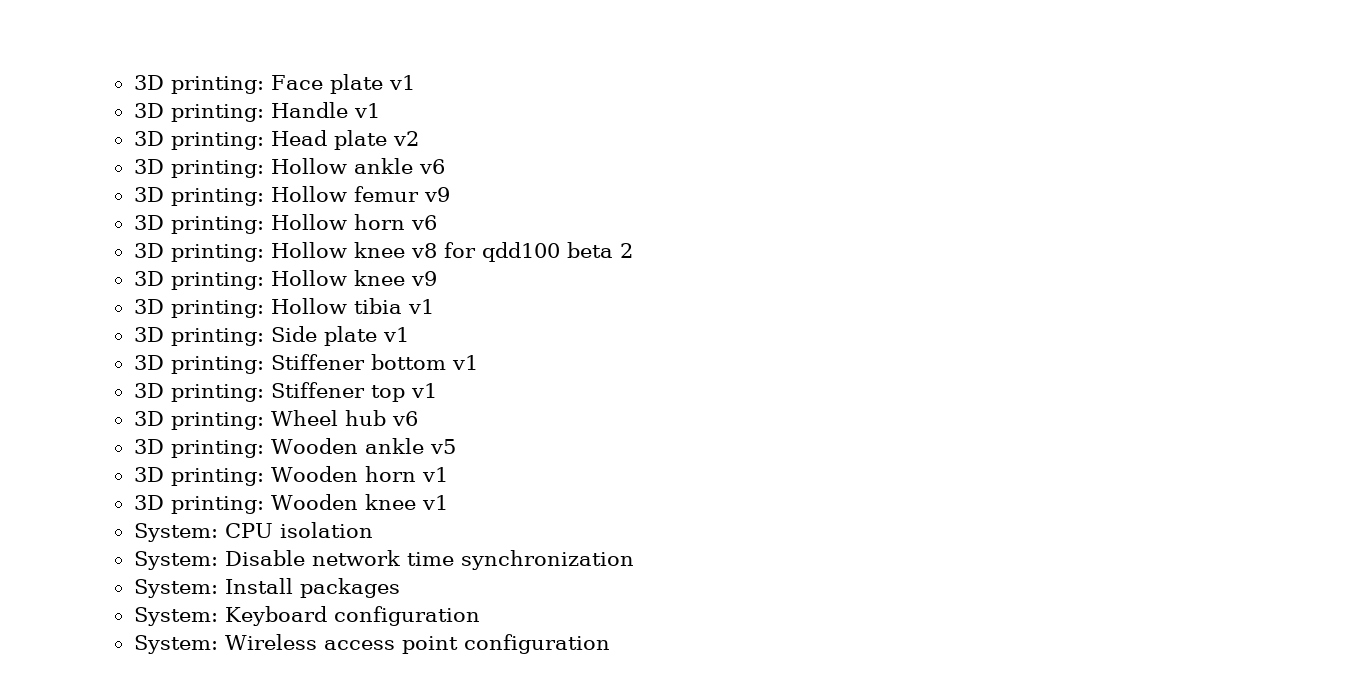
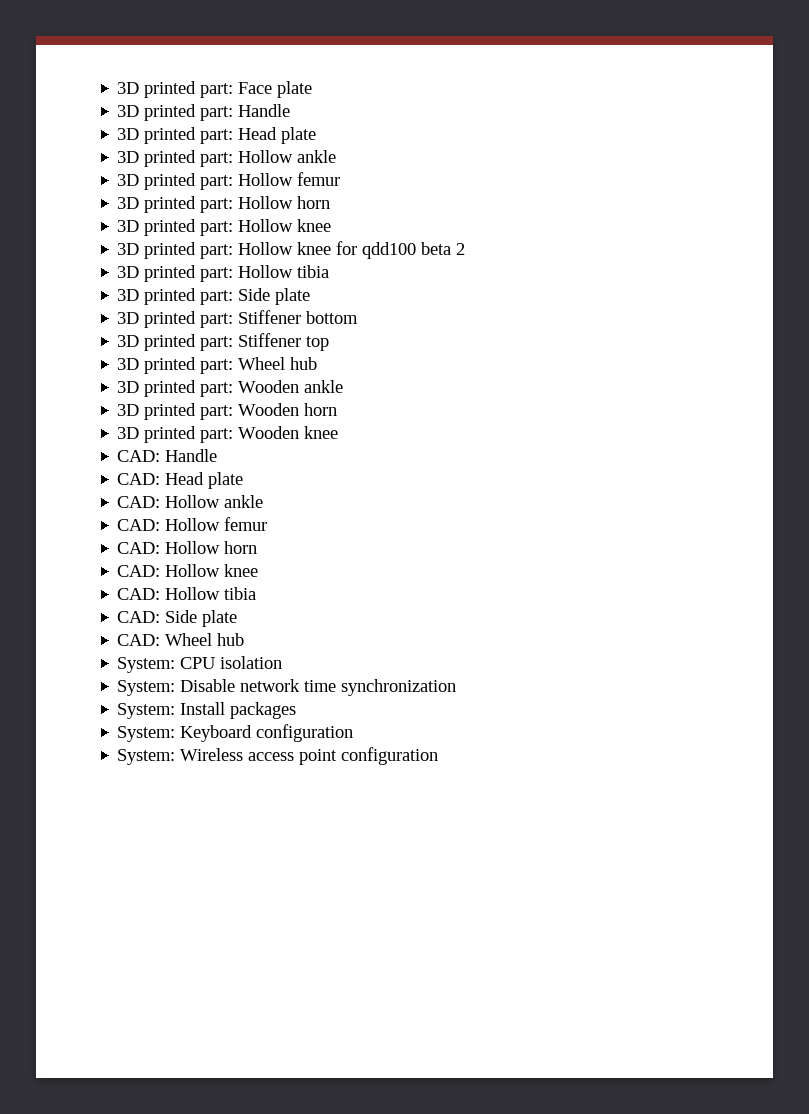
- 3D printing: Face plate v1
- 3D printing: Handle v1
- 3D printing: Head plate v2
- 3D printing: Hollow ankle v6
- 3D printing: Hollow femur v9
- 3D printing: Hollow horn v6
- 3D printing: Hollow knee v8 for qdd100 beta 2
+ 3D printed part: Face plate
+ 3D printed part: Handle
+ 3D printed part: Head plate
+ 3D printed part: Hollow ankle
+ 3D printed part: Hollow femur
+ 3D printed part: Hollow horn
+ 3D printed part: Hollow knee
+ 3D printed part: Hollow knee for qdd100 beta 2
- 3D printing: Hollow knee v9
- 3D printing: Hollow tibia v1
- 3D printing: Side plate v1
- 3D printing: Stiffener bottom v1
- 3D printing: Stiffener top v1
- 3D printing: Wheel hub v6
- 3D printing: Wooden ankle v5
- 3D printing: Wooden horn v1
- 3D printing: Wooden knee v1
+ 3D printed part: Hollow tibia
+ 3D printed part: Side plate
+ 3D printed part: Stiffener bottom
+ 3D printed part: Stiffener top
+ 3D printed part: Wheel hub
+ 3D printed part: Wooden ankle
+ 3D printed part: Wooden horn
+ 3D printed part: Wooden knee
+ CAD: Handle
+ CAD: Head plate
+ CAD: Hollow ankle
+ CAD: Hollow femur
+ CAD: Hollow horn
+ CAD: Hollow knee
+ CAD: Hollow tibia
+ CAD: Side plate
+ CAD: Wheel hub

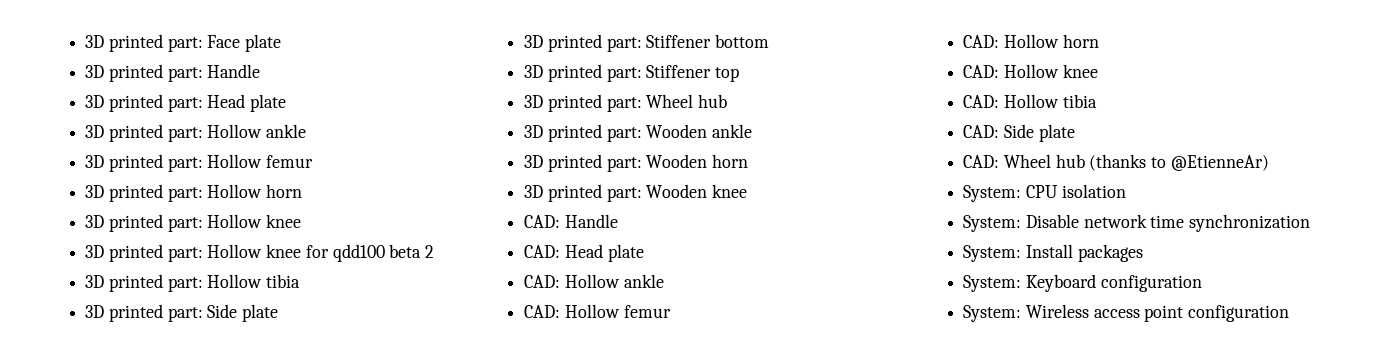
- CAD: Wheel hub
+ CAD: Wheel hub (thanks to @EtienneAr)

